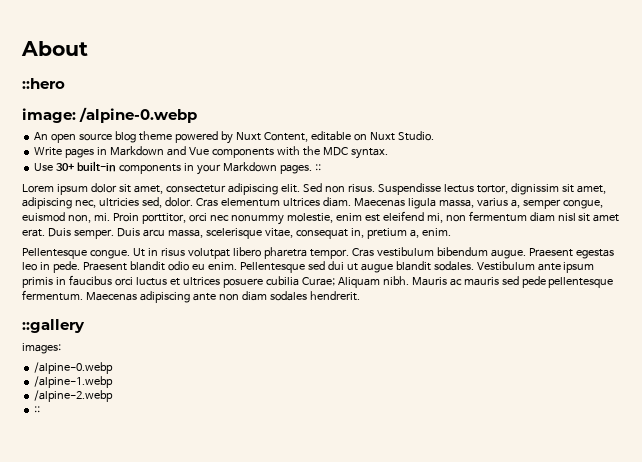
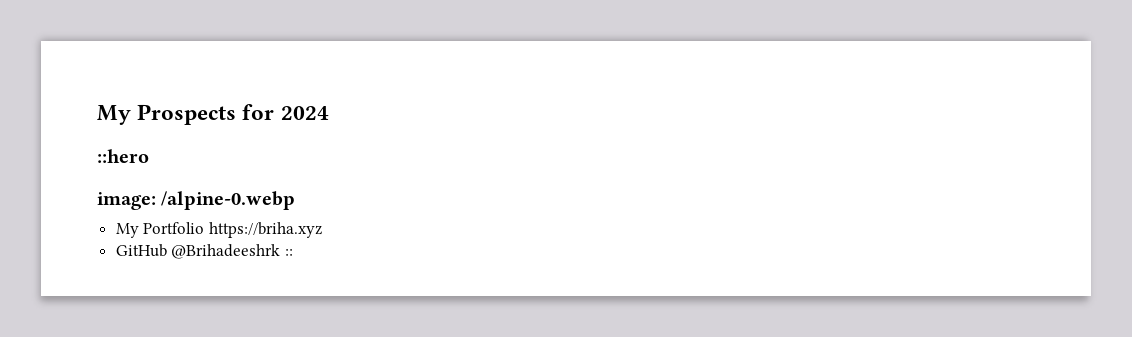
- About
+ My Prospects for 2024
- An open source blog theme powered by Nuxt Content, editable on Nuxt Studio.
- Write pages in Markdown and Vue components with the MDC syntax.
- Use 30+ built-in components in your Markdown pages. ::
- Lorem ipsum dolor sit amet, consectetur adipiscing elit. Sed non risus. Suspendisse lectus tortor, dignissim sit amet, adipiscing nec, ultricies sed, dolor. Cras elementum ultrices diam. Maecenas ligula massa, varius a, semper congue, euismod non, mi. Proin porttitor, orci nec nonummy molestie, enim est eleifend mi, non fermentum diam nisl sit amet erat. Duis semper. Duis arcu massa, scelerisque vitae, consequat in, pretium a, enim.
- Pellentesque congue. Ut in risus volutpat libero pharetra tempor. Cras vestibulum bibendum augue. Praesent egestas leo in pede. Praesent blandit odio eu enim. Pellentesque sed dui ut augue blandit sodales. Vestibulum ante ipsum primis in faucibus orci luctus et ultrices posuere cubilia Curae; Aliquam nibh. Mauris ac mauris sed pede pellentesque fermentum. Maecenas adipiscing ante non diam sodales hendrerit.
- ::gallery
- images:
- /alpine-0.webp
- /alpine-1.webp
- /alpine-2.webp
- ::
+ My Portfolio https://briha.xyz
+ GitHub @Brihadeeshrk ::

